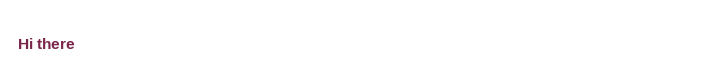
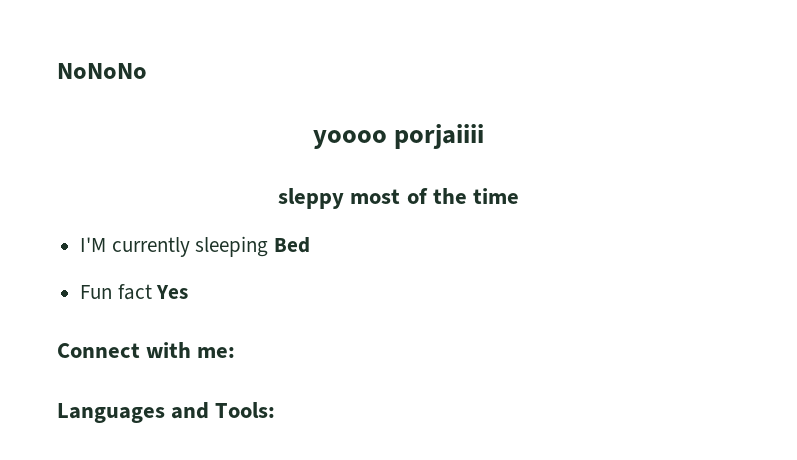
- Hi there
+ NoNoNo
+ yoooo porjaiiii
+ sleppy most of the time
+ I'M currently sleeping Bed
+ Fun fact Yes
+ Connect with me:
+ Languages and Tools:

